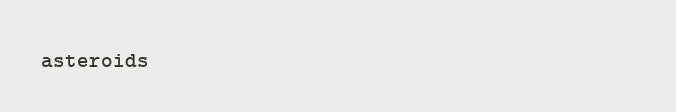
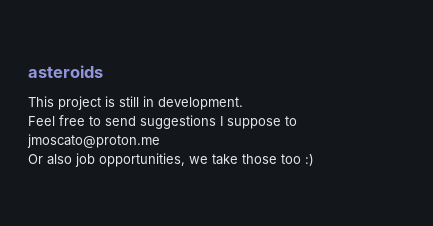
+ This project is still in development.
+ Feel free to send suggestions I suppose to jmoscato@proton.me
+ Or also job opportunities, we take those too :)

